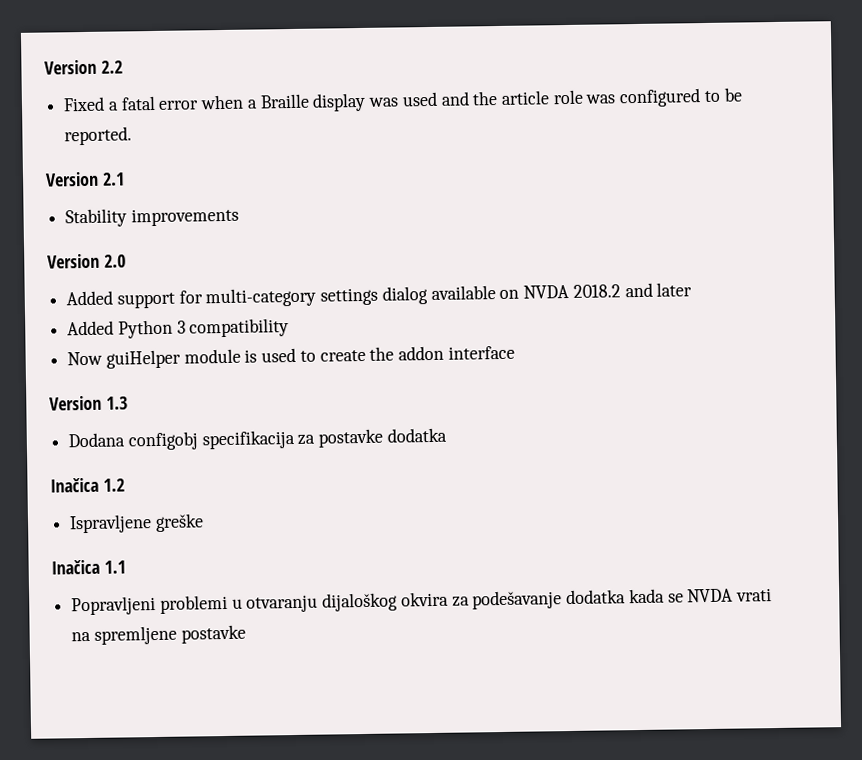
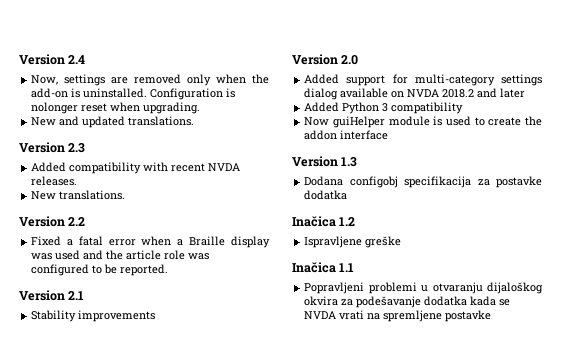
+ Version 2.4
+ Now, settings are removed only when the add-on is uninstalled. Configuration is nolonger reset when upgrading.
+ New and updated translations.
+ Version 2.3
+ Added compatibility with recent NVDA releases.
+ New translations.

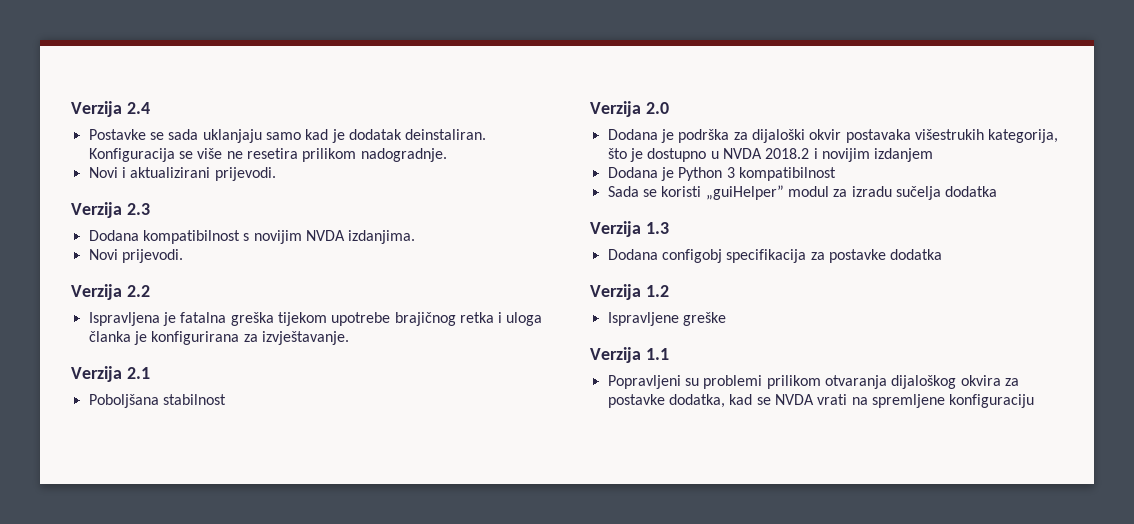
- Version 2.4
+ Verzija 2.4
- Now, settings are removed only when the add-on is uninstalled. Configuration is nolonger reset when upgrading.
- New and updated translations.
- Version 2.3
- Added compatibility with recent NVDA releases.
- New translations.
- Version 2.2
- Fixed a fatal error when a Braille display was used and the article role was configured to be reported.
- Version 2.1
- Stability improvements
- Version 2.0
- Added support for multi-category settings dialog available on NVDA 2018.2 and later
- Added Python 3 compatibility
- Now guiHelper module is used to create the addon interface
- Version 1.3
+ Postavke se sada uklanjaju samo kad je dodatak deinstaliran. Konfiguracija se više ne resetira prilikom nadogradnje.
+ Novi i aktualizirani prijevodi.
+ Verzija 2.3
+ Dodana kompatibilnost s novijim NVDA izdanjima.
+ Novi prijevodi.
+ Verzija 2.2
+ Ispravljena je fatalna greška tijekom upotrebe brajičnog retka i uloga članka je konfigurirana za izvještavanje.
+ Verzija 2.1
+ Poboljšana stabilnost
+ Verzija 2.0
+ Dodana je podrška za dijaloški okvir postavaka višestrukih kategorija, što je dostupno u NVDA 2018.2 i novijim izdanjem
+ Dodana je Python 3 kompatibilnost
+ Sada se koristi „guiHelper” modul za izradu sučelja dodatka
+ Verzija 1.3
- Inačica 1.2
+ Verzija 1.2
- Inačica 1.1
+ Verzija 1.1
- Popravljeni problemi u otvaranju dijaloškog okvira za podešavanje dodatka kada se NVDA vrati na spremljene postavke
+ Popravljeni su problemi prilikom otvaranja dijaloškog okvira za postavke dodatka, kad se NVDA vrati na spremljene konfiguraciju

